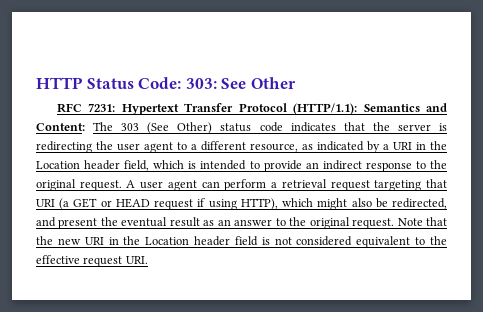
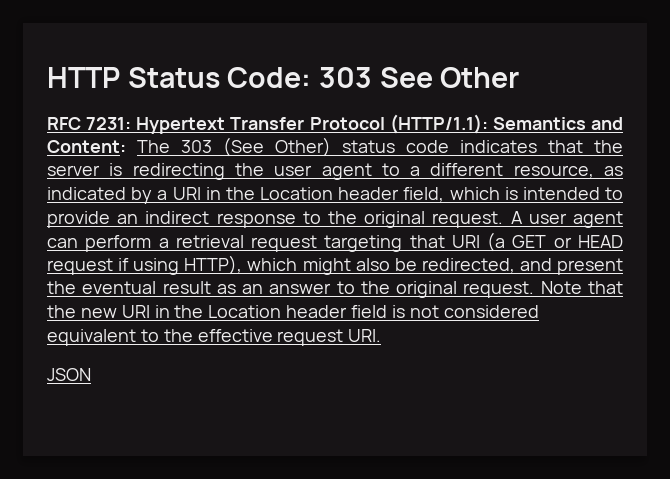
- HTTP Status Code: 303: See Other
+ HTTP Status Code: 303 See Other
+ JSON

